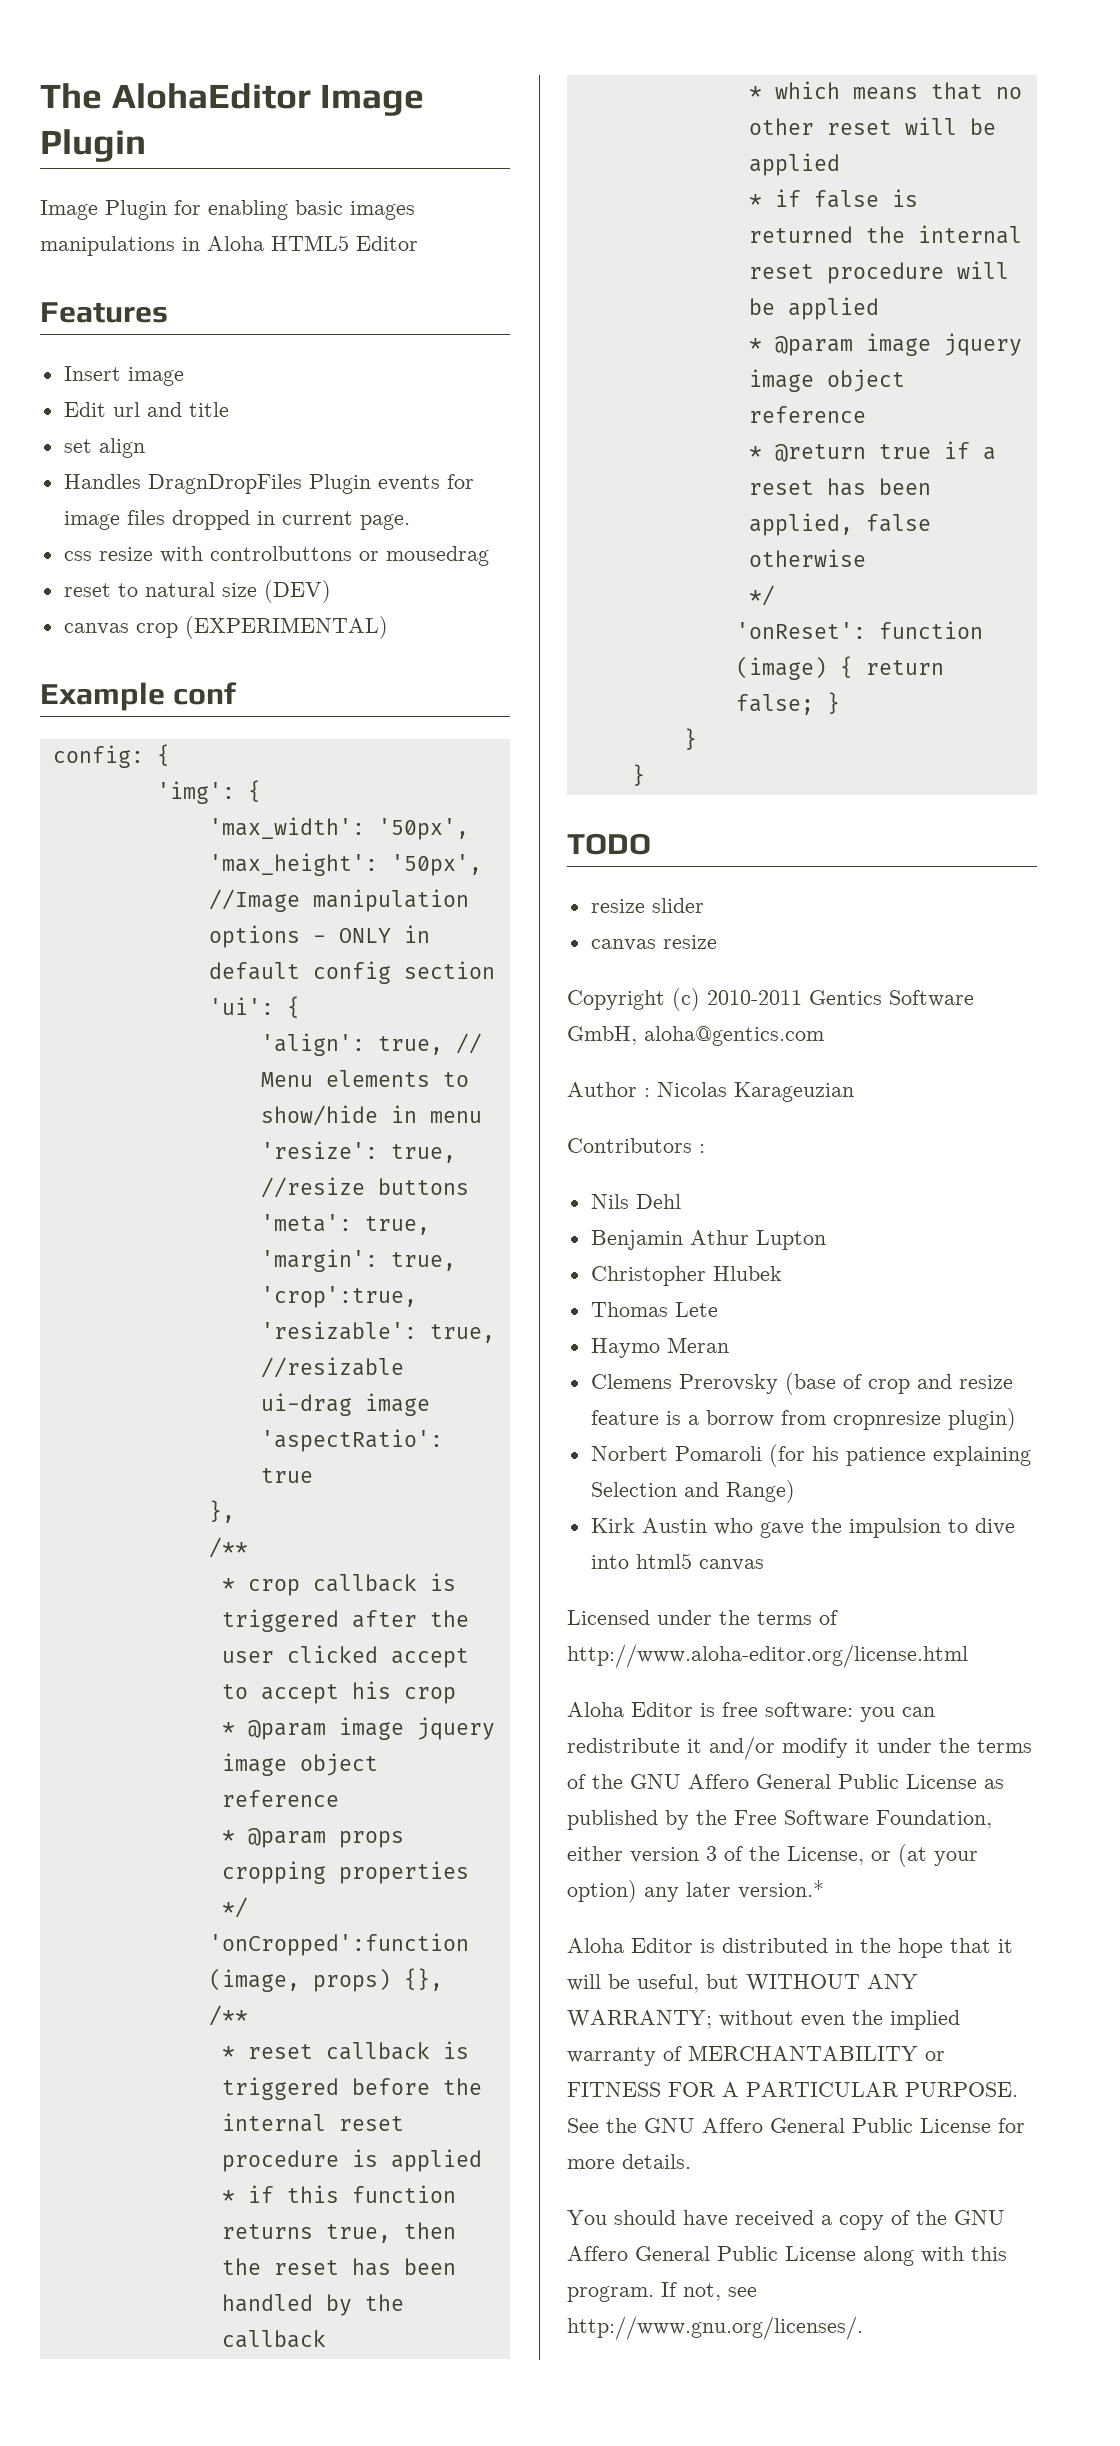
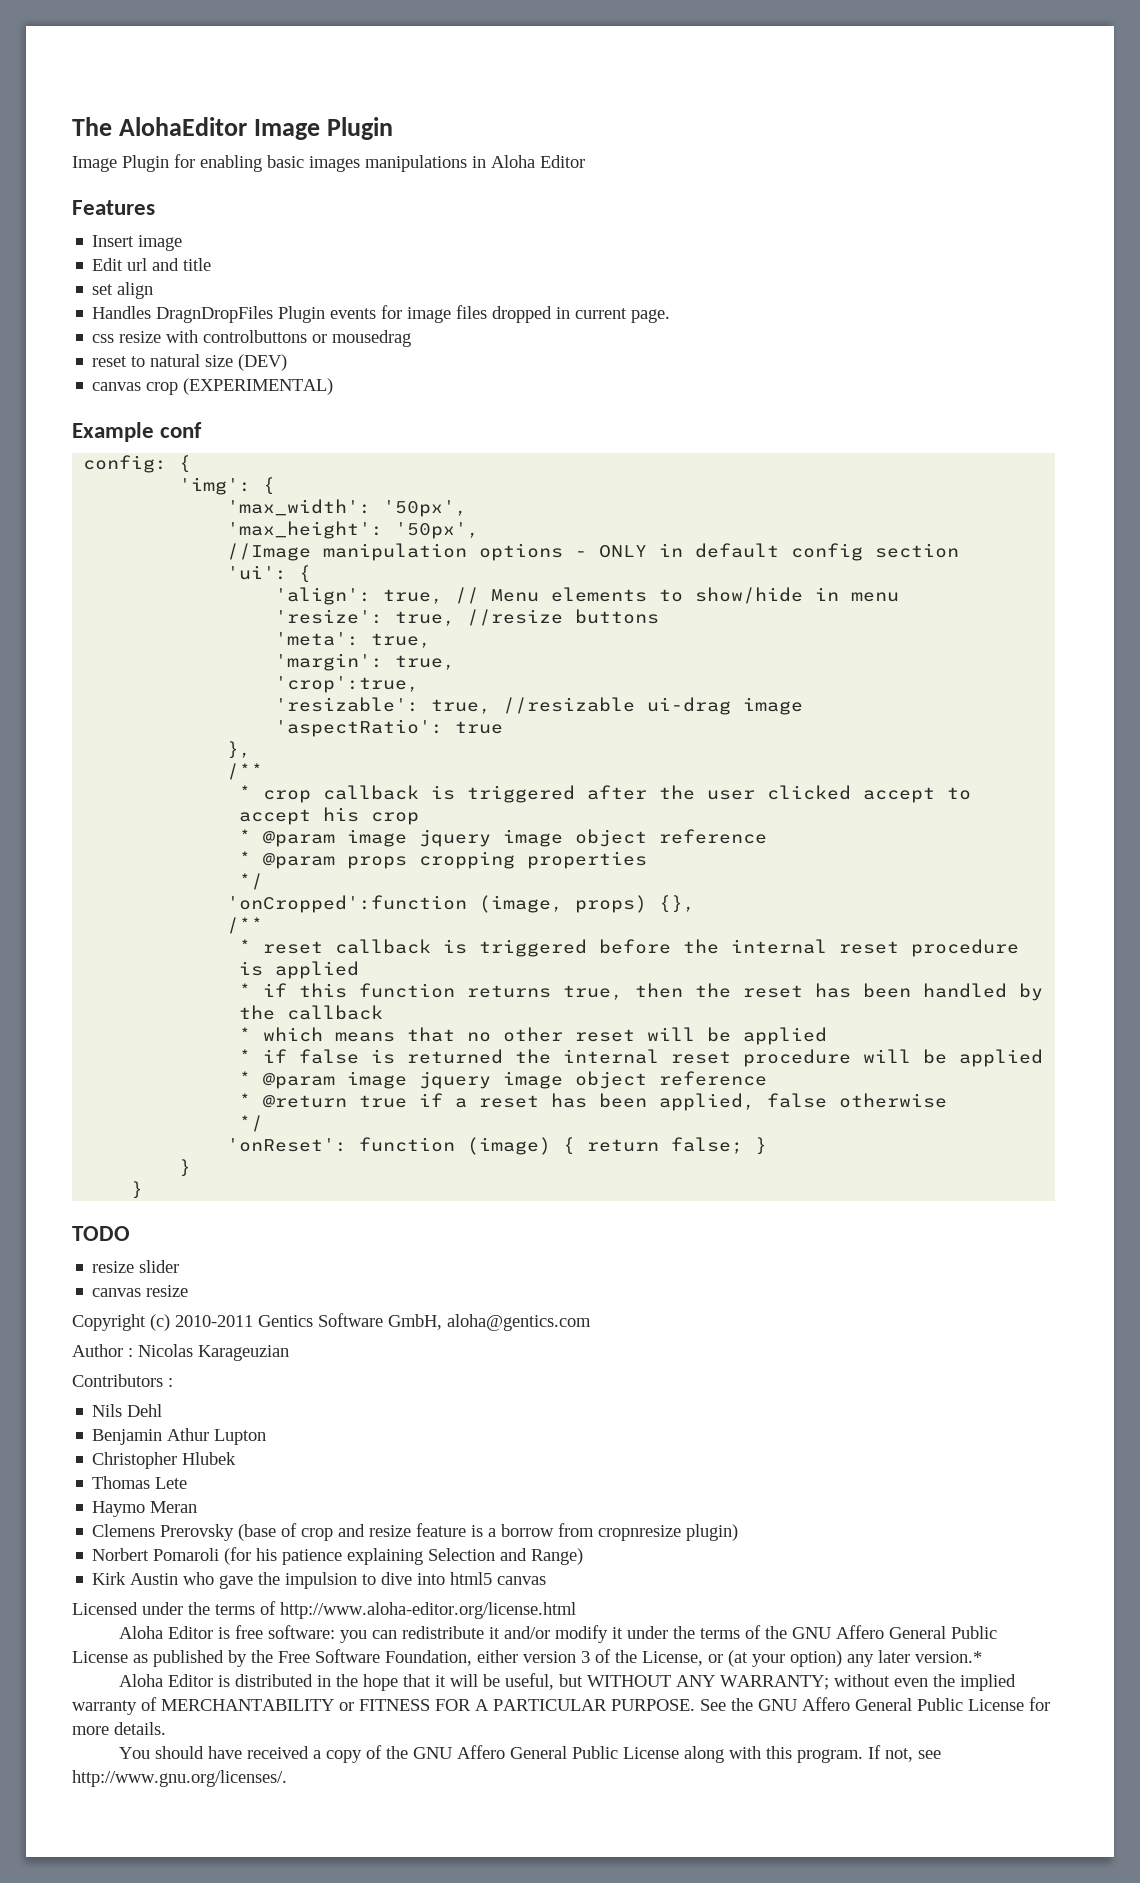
- Image Plugin for enabling basic images manipulations in Aloha HTML5 Editor
+ Image Plugin for enabling basic images manipulations in Aloha Editor

